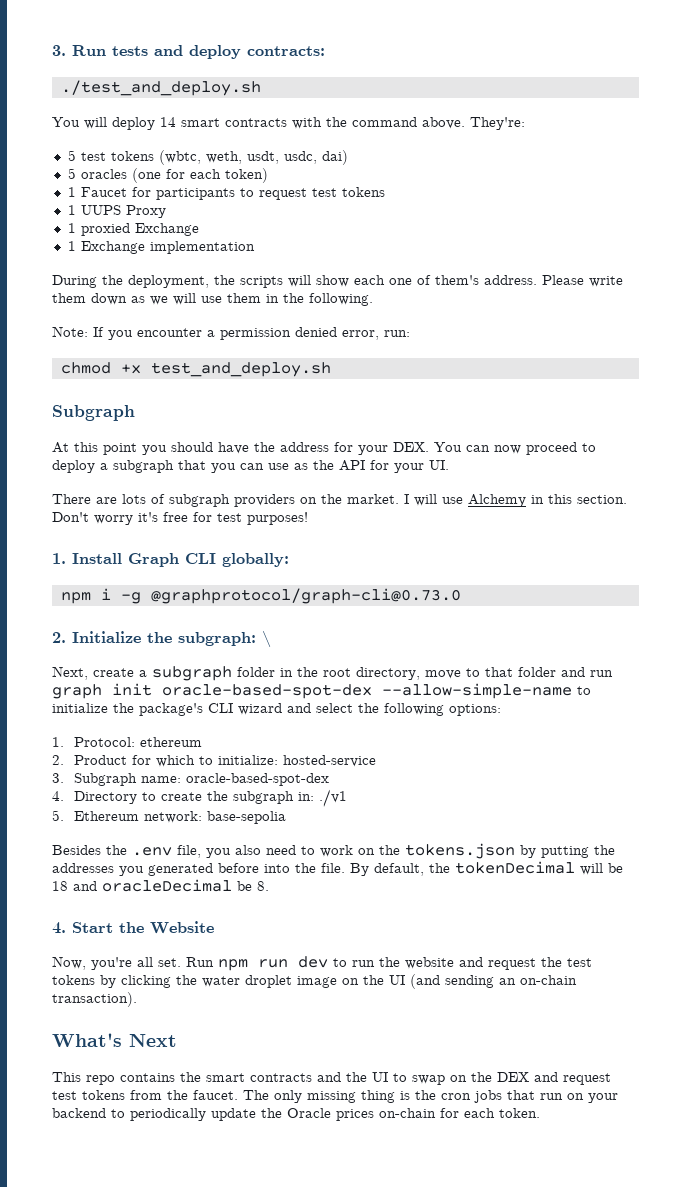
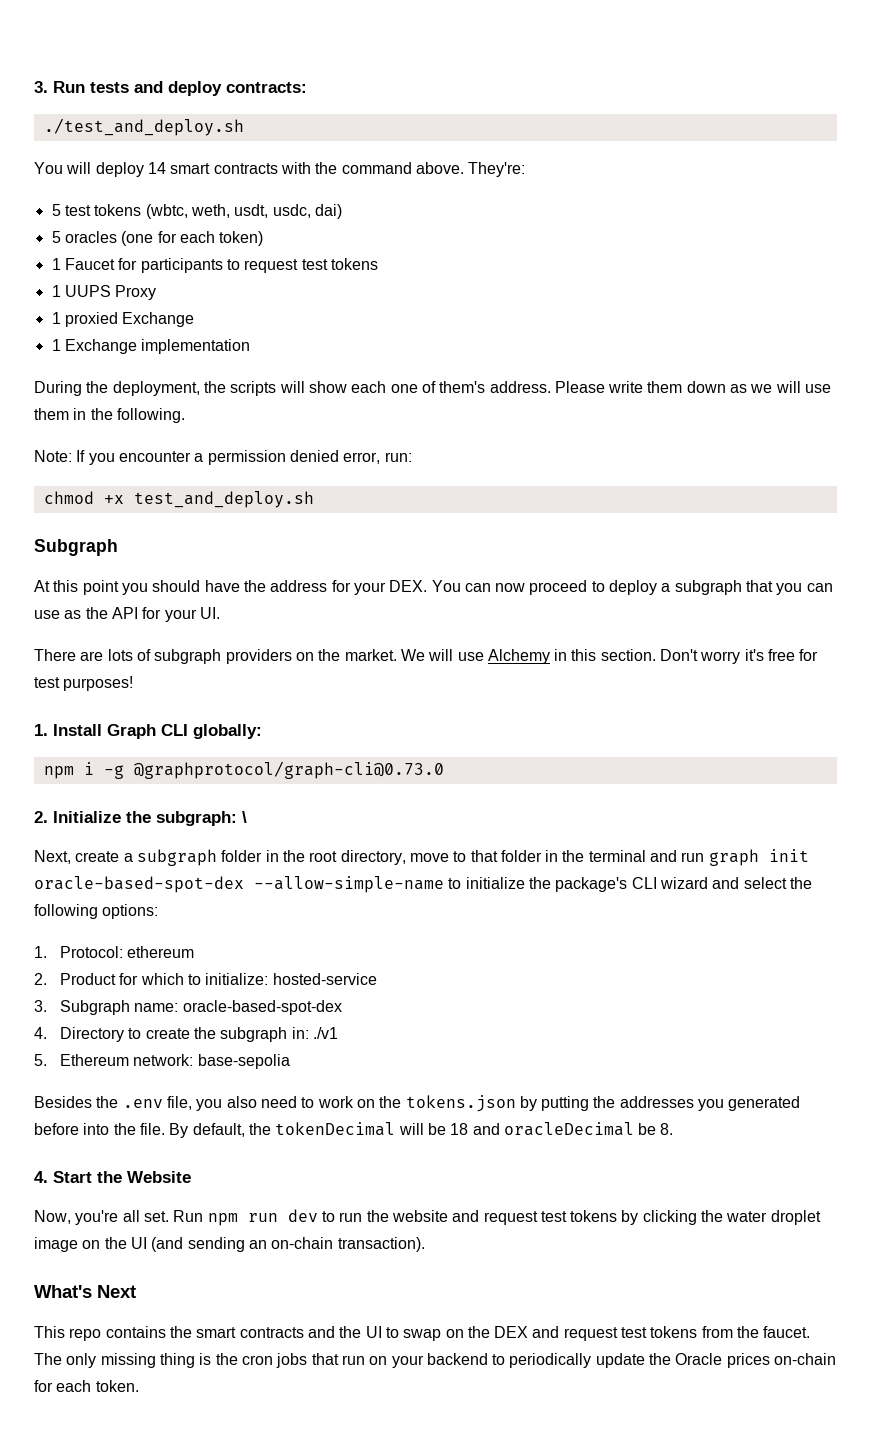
- I will use Alchemy in this section.
+ We will use Alchemy in this section.
- Next, create a subgraph folder in the root directory, move to that folder and run graph init oracle-based-spot-dex --allow-simple-name to initialize the package's CLI wizard and select the following options:
+ Next, create a subgraph folder in the root directory, move to that folder in the terminal and run graph init oracle-based-spot-dex --allow-simple-name to initialize the package's CLI wizard and select the following options:
- Run npm run dev to run the website and request the test tokens by clicking the water droplet image on the UI (and sending an on-chain transaction).
+ Run npm run dev to run the website and request test tokens by clicking the water droplet image on the UI (and sending an on-chain transaction).

